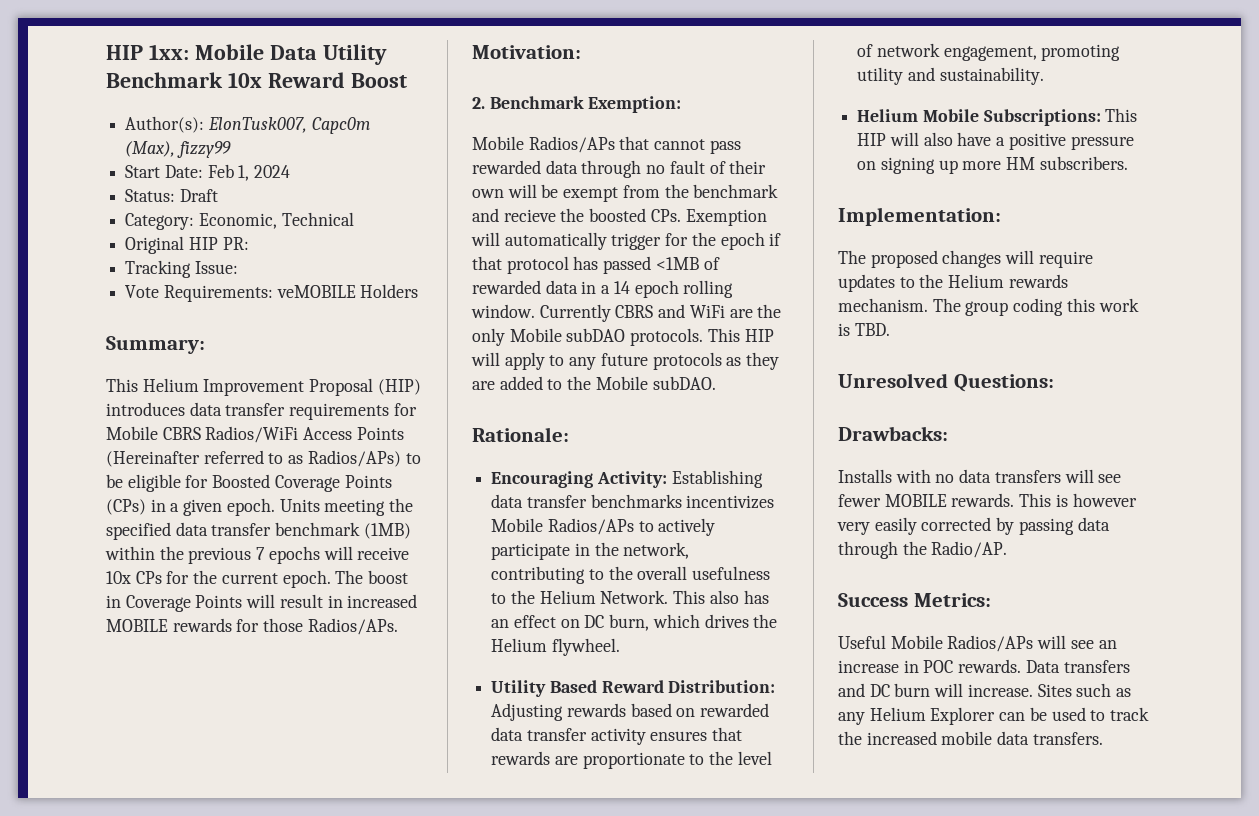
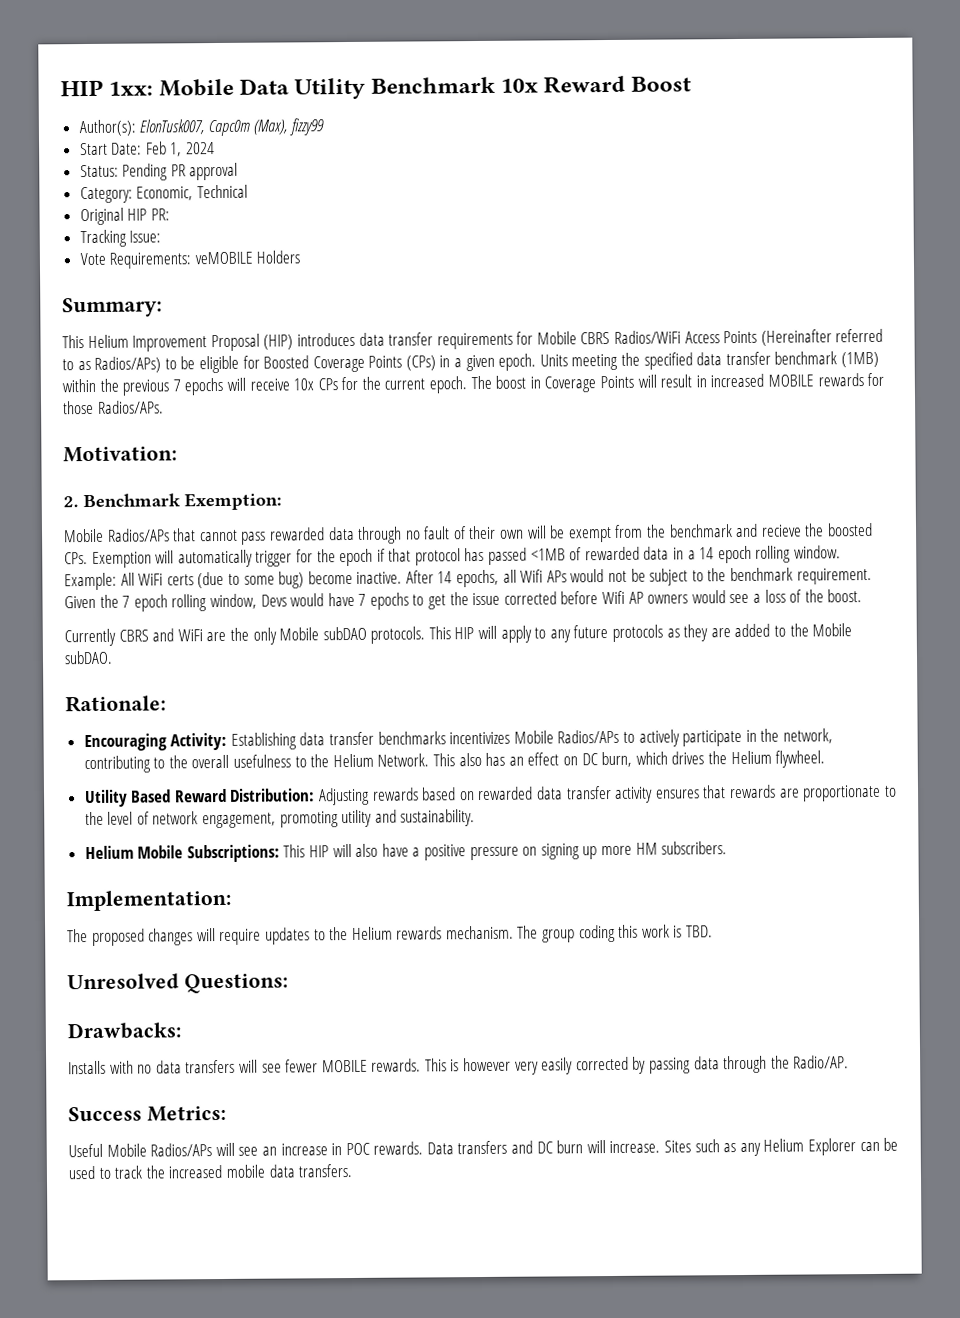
- Status: Draft
+ Status: Pending PR approval
- Mobile Radios/APs that cannot pass rewarded data through no fault of their own will be exempt from the benchmark and recieve the boosted CPs. Exemption will automatically trigger for the epoch if that protocol has passed <1MB of rewarded data in a 14 epoch rolling window. Currently CBRS and WiFi are the only Mobile subDAO protocols.
+ Mobile Radios/APs that cannot pass rewarded data through no fault of their own will be exempt from the benchmark and recieve the boosted CPs. Exemption will automatically trigger for the epoch if that protocol has passed <1MB of rewarded data in a 14 epoch rolling window. Example: All WiFi certs (due to some bug) become inactive. After 14 epochs, all Wifi APs would not be subject to the benchmark requirement. Given the 7 epoch rolling window, Devs would have 7 epochs to get the issue corrected before Wifi AP owners would see a loss of the boost.
+ Currently CBRS and WiFi are the only Mobile subDAO protocols.

